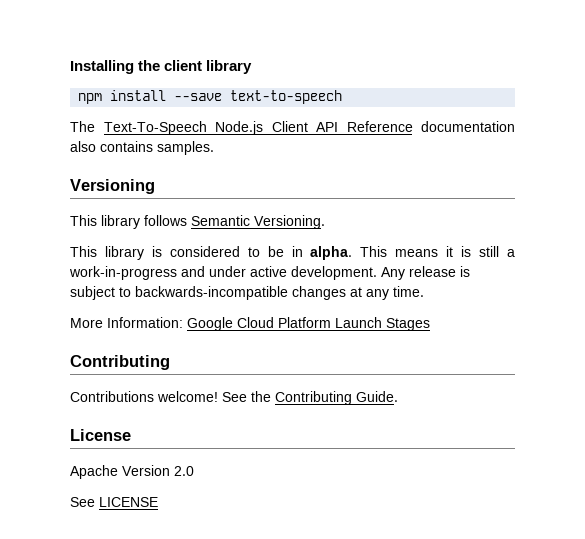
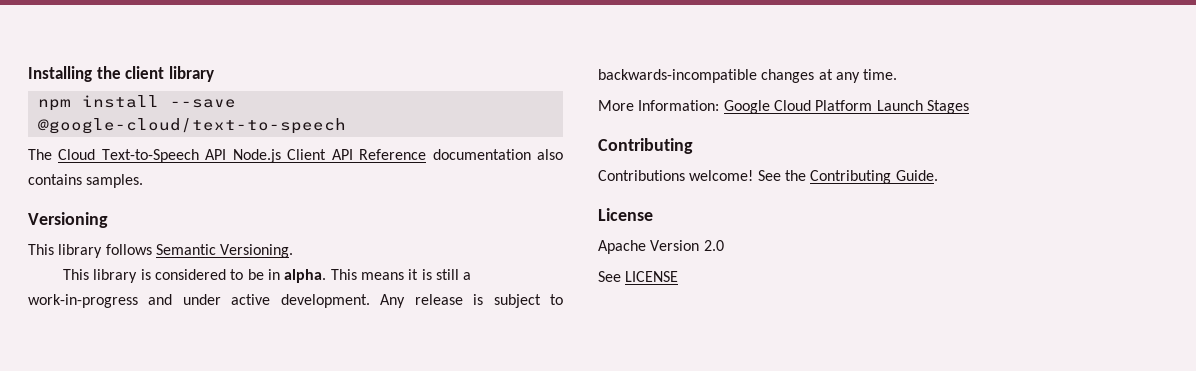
- npm install --save text-to-speech
+ npm install --save @google-cloud/text-to-speech
- The Text-To-Speech Node.js Client API Reference documentation also contains samples.
+ The Cloud Text-to-Speech API Node.js Client API Reference documentation also contains samples.

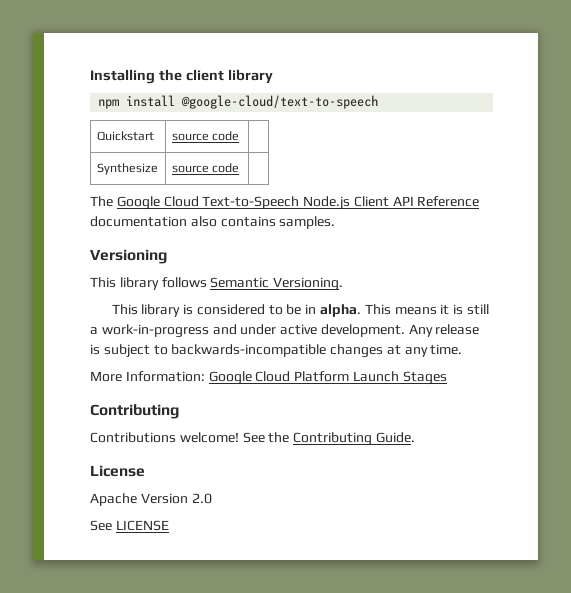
- npm install --save @google-cloud/text-to-speech
+ npm install @google-cloud/text-to-speech
+ Quickstart | source code |
+ Synthesize | source code |
- The Cloud Text-to-Speech API Node.js Client API Reference documentation also contains samples.
+ The Google Cloud Text-to-Speech Node.js Client API Reference documentation also contains samples.

